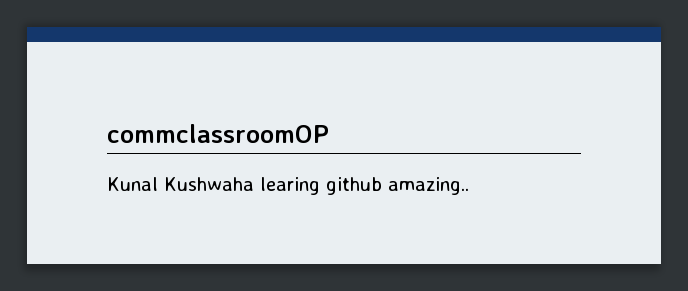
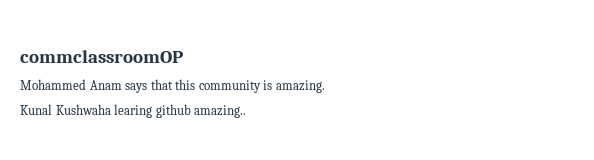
+ Mohammed Anam says that this community is amazing.

